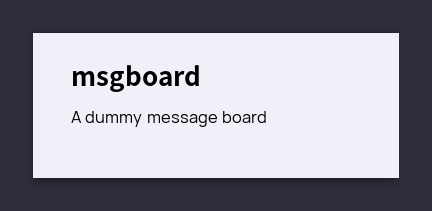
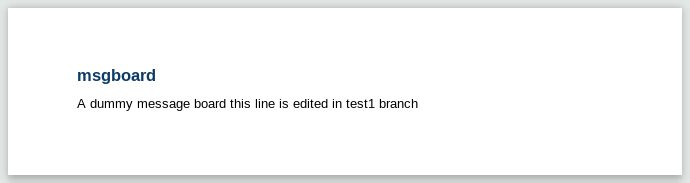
- A dummy message board
+ A dummy message board this line is edited in test1 branch

